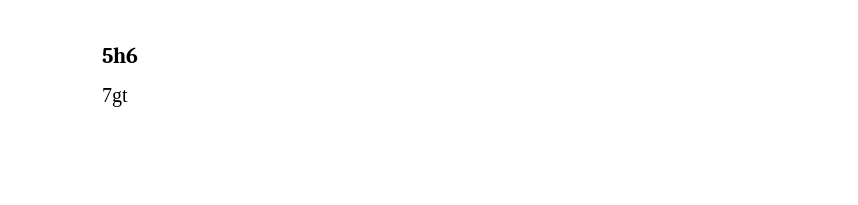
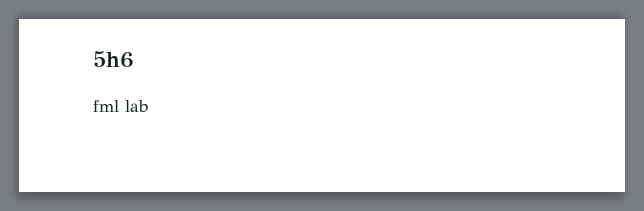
- 7gt
+ fml lab

